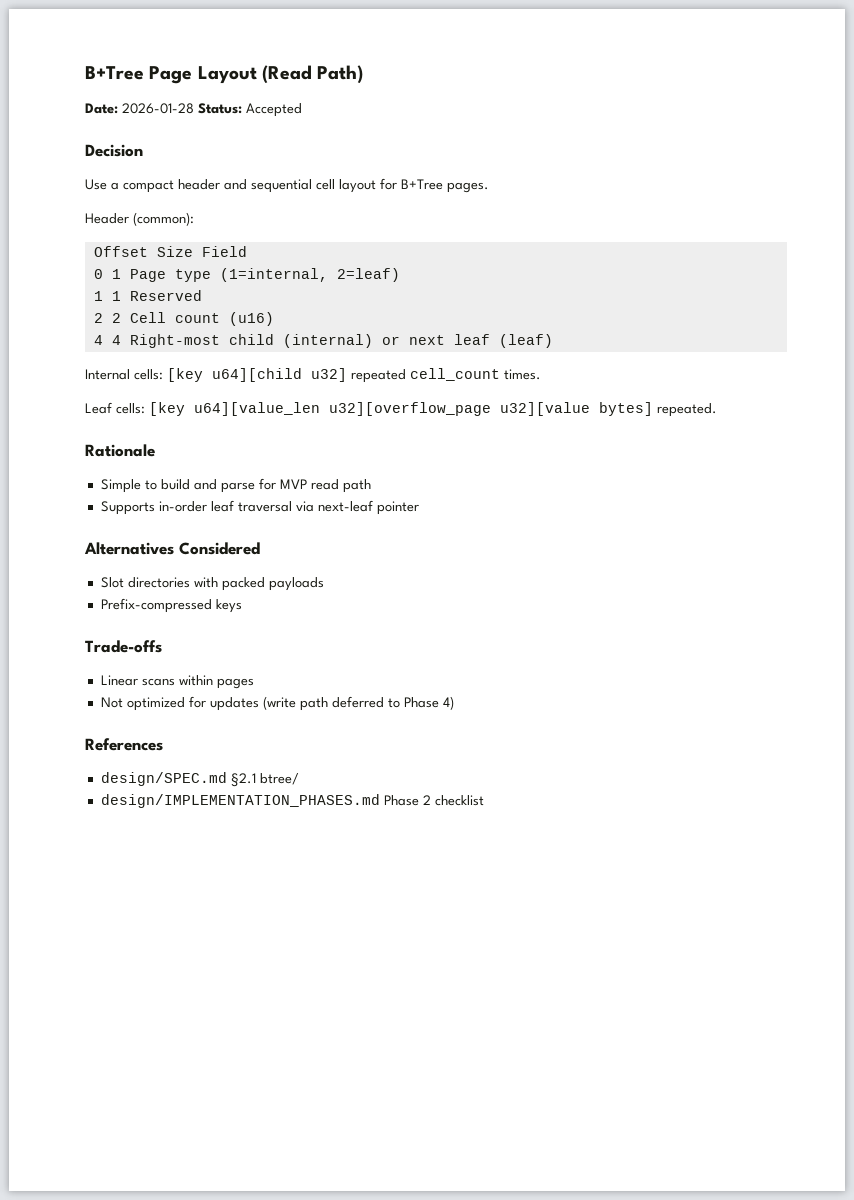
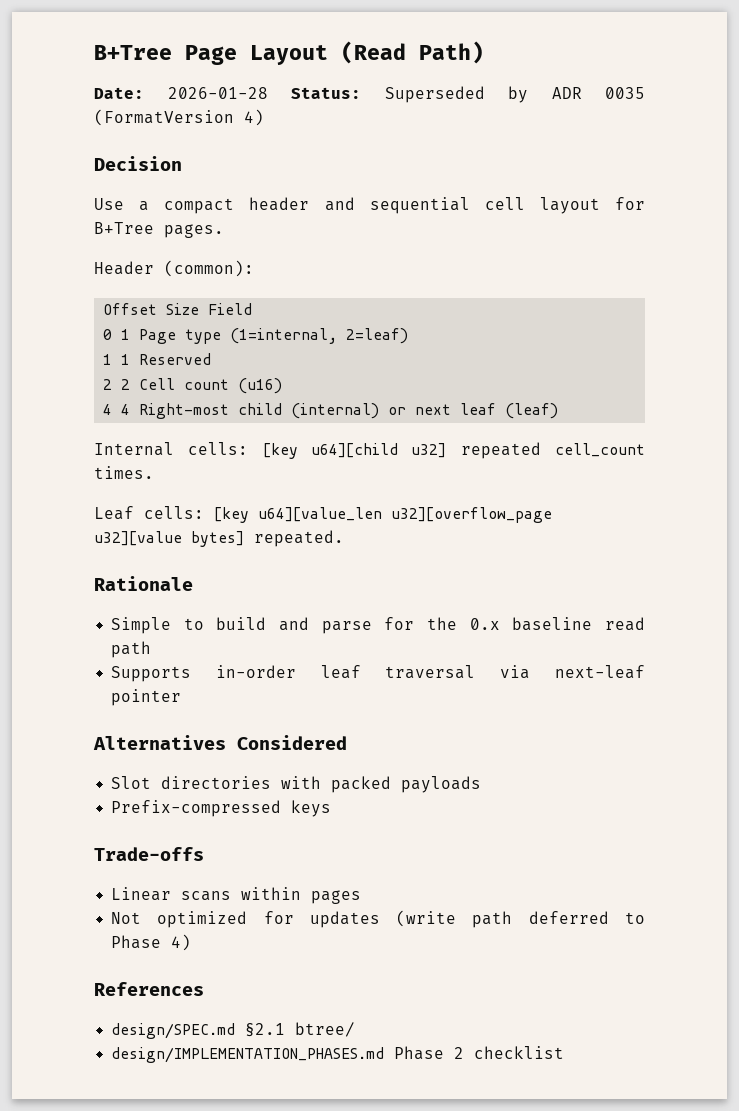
- Date: 2026-01-28 Status: Accepted
+ Date: 2026-01-28 Status: Superseded by ADR 0035 (FormatVersion 4)
- Simple to build and parse for MVP read path
+ Simple to build and parse for the 0.x baseline read path

